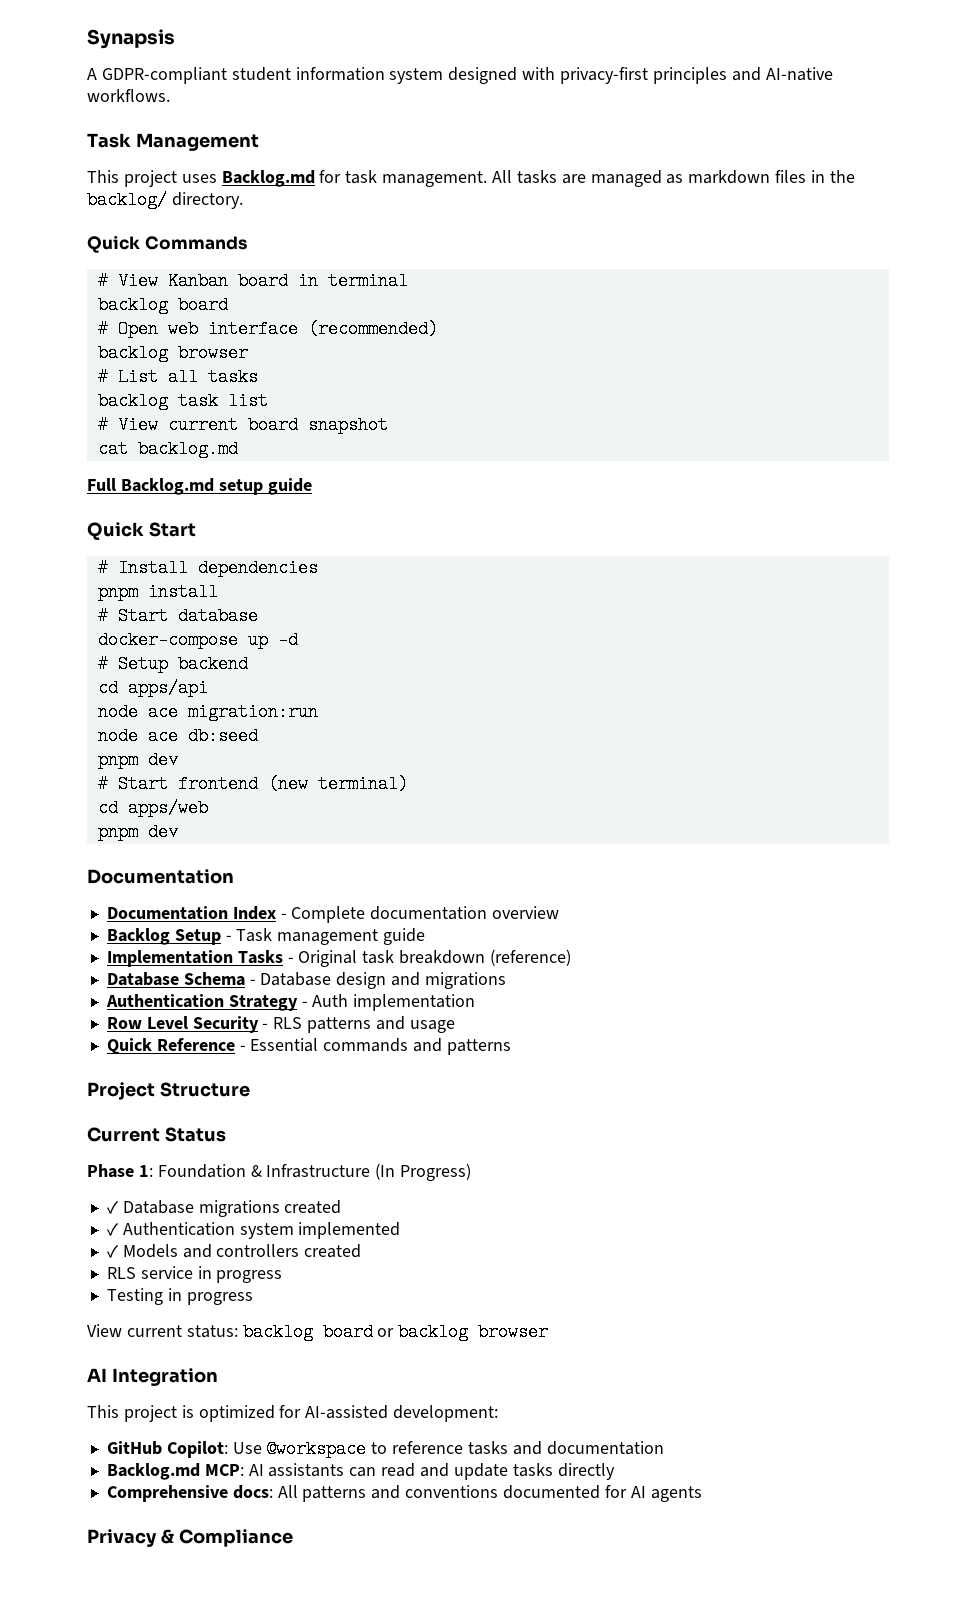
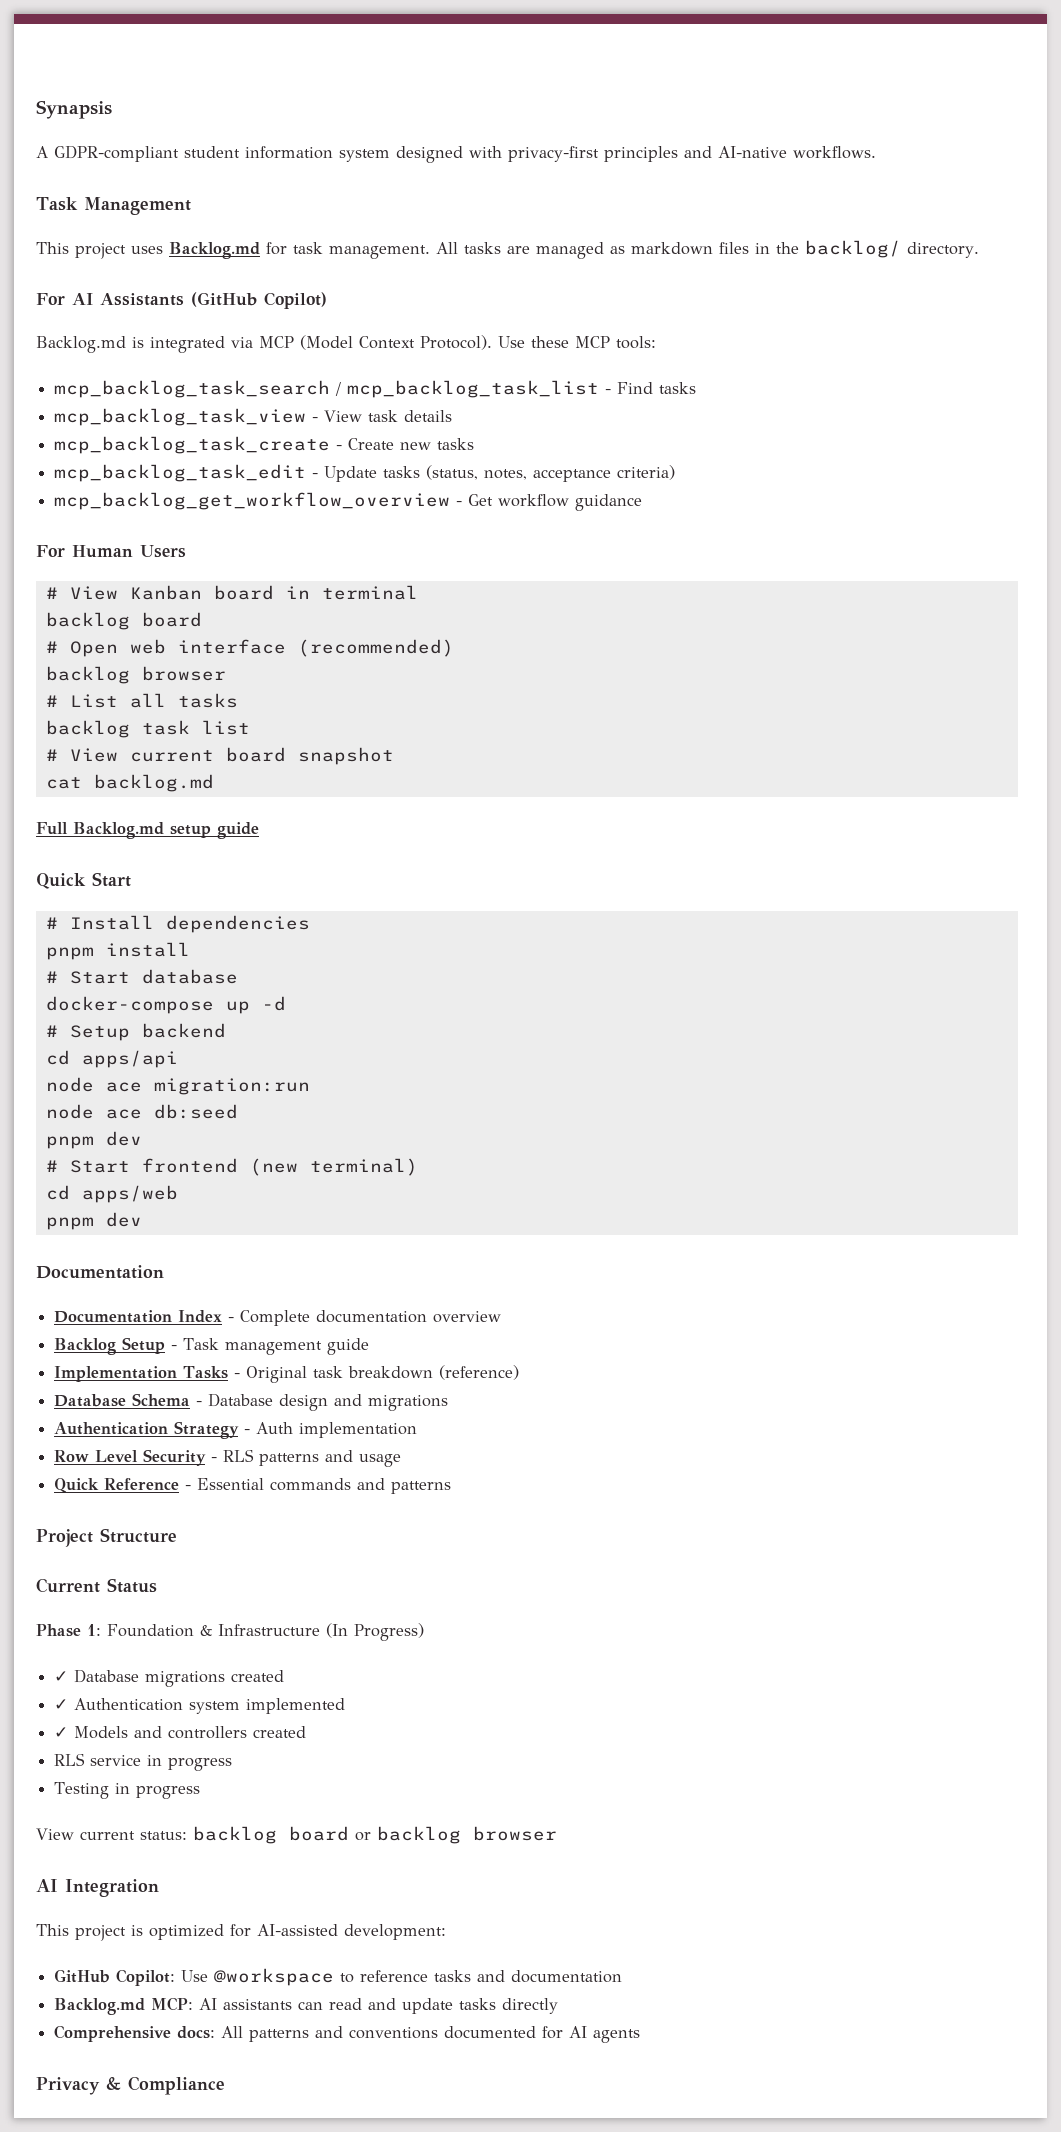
- Quick Commands
+ For AI Assistants (GitHub Copilot)
+ Backlog.md is integrated via MCP (Model Context Protocol). Use these MCP tools:
+ mcp_backlog_task_search / mcp_backlog_task_list - Find tasks
+ mcp_backlog_task_view - View task details
+ mcp_backlog_task_create - Create new tasks
+ mcp_backlog_task_edit - Update tasks (status, notes, acceptance criteria)
+ mcp_backlog_get_workflow_overview - Get workflow guidance
+ For Human Users

